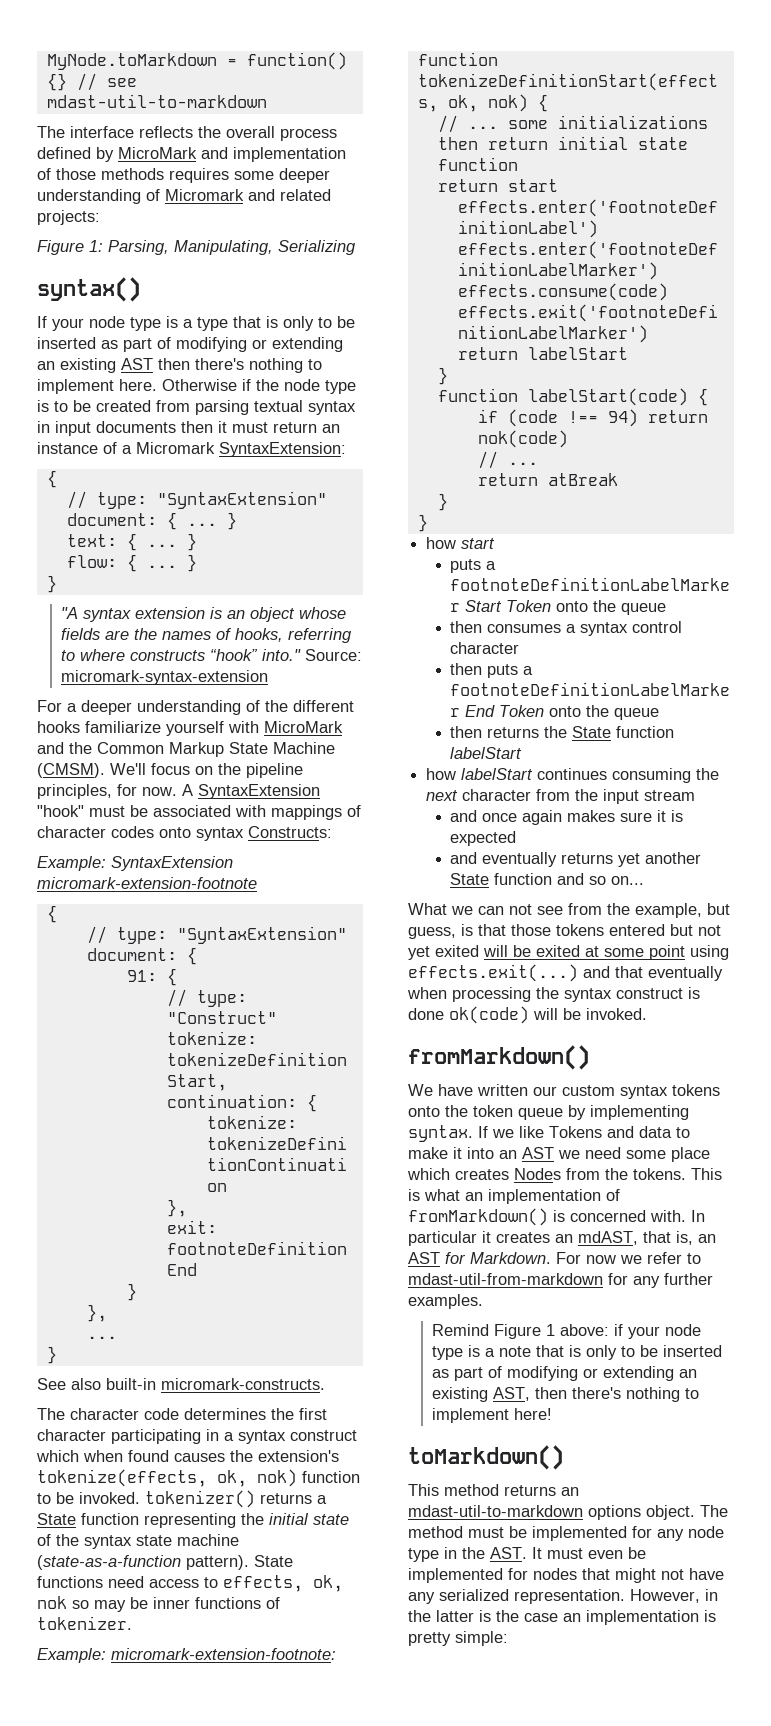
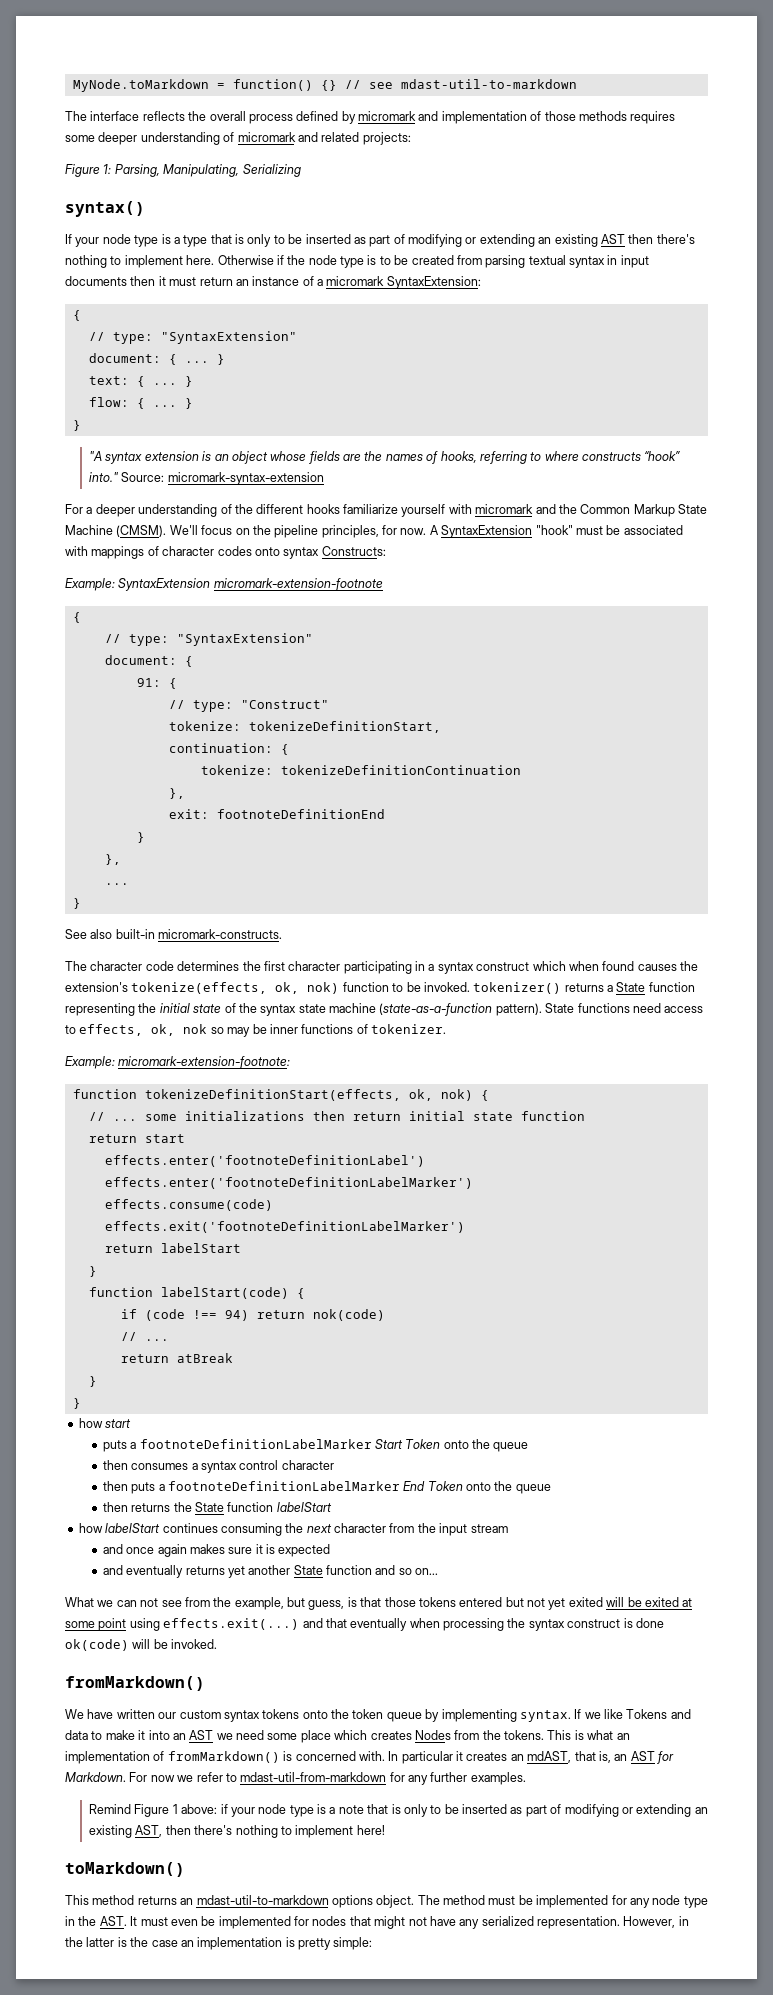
- The interface reflects the overall process defined by MicroMark and implementation of those methods requires some deeper understanding of Micromark and related projects:
+ The interface reflects the overall process defined by micromark and implementation of those methods requires some deeper understanding of micromark and related projects:
- Otherwise if the node type is to be created from parsing textual syntax in input documents then it must return an instance of a Micromark SyntaxExtension:
+ Otherwise if the node type is to be created from parsing textual syntax in input documents then it must return an instance of a micromark SyntaxExtension:
- For a deeper understanding of the different hooks familiarize yourself with MicroMark and the Common Markup State Machine (CMSM).
+ For a deeper understanding of the different hooks familiarize yourself with micromark and the Common Markup State Machine (CMSM).

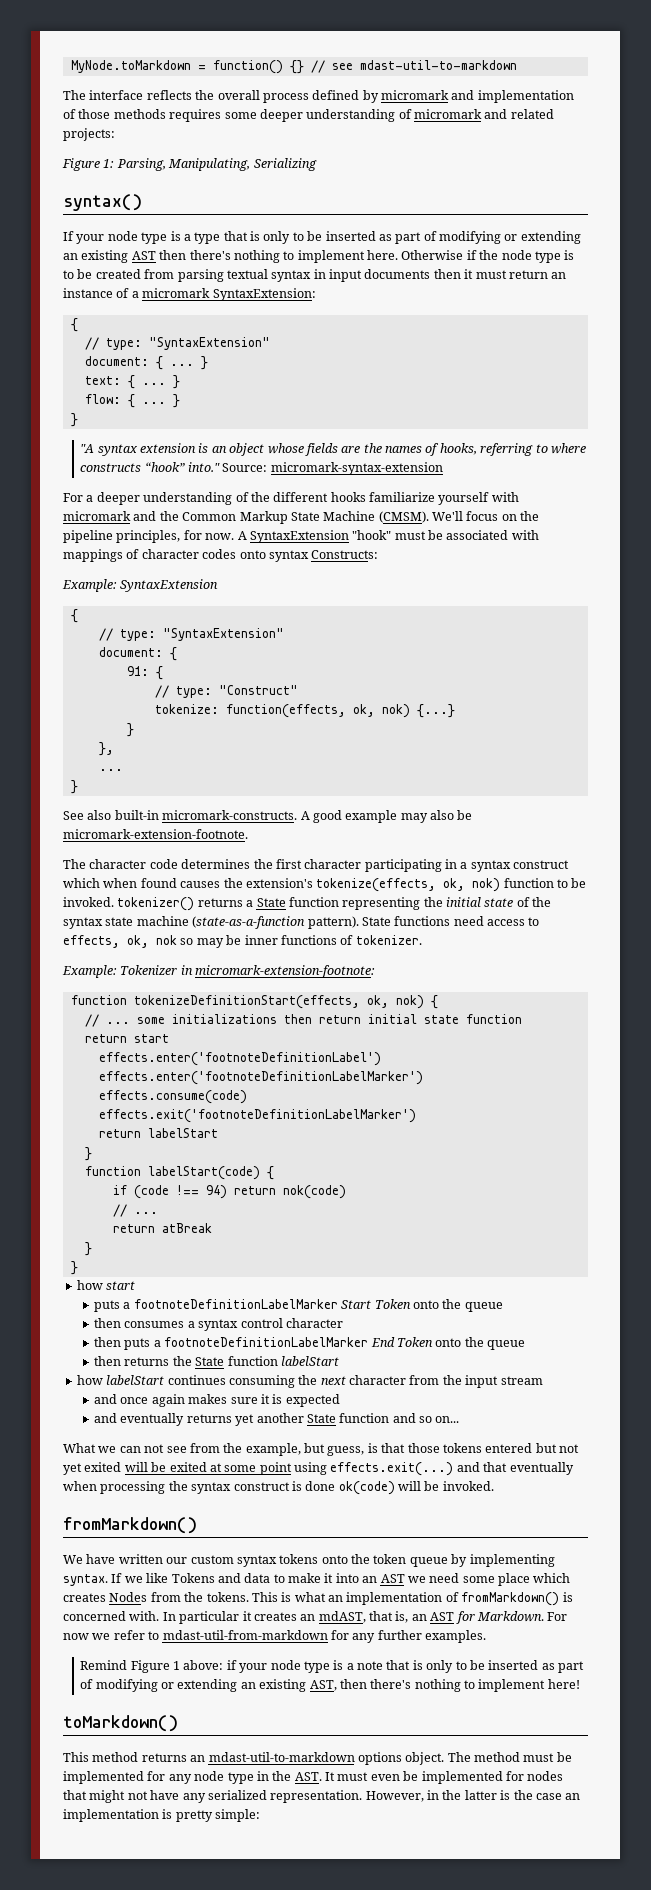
- Example: SyntaxExtension micromark-extension-footnote
+ Example: SyntaxExtension
- tokenize: tokenizeDefinitionStart,
- continuation: {
- tokenize: tokenizeDefinitionContinuation
- },
- exit: footnoteDefinitionEnd
+ tokenize: function(effects, ok, nok) {...}
+ A good example may also be micromark-extension-footnote.
- Example: micromark-extension-footnote:
+ Example: Tokenizer in micromark-extension-footnote:

